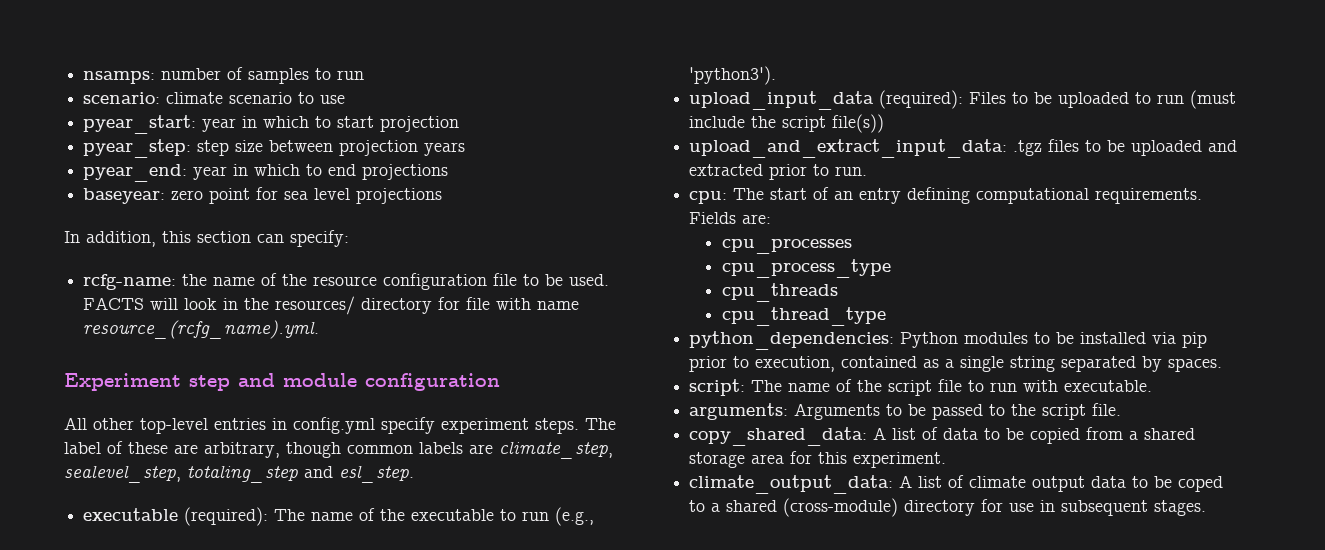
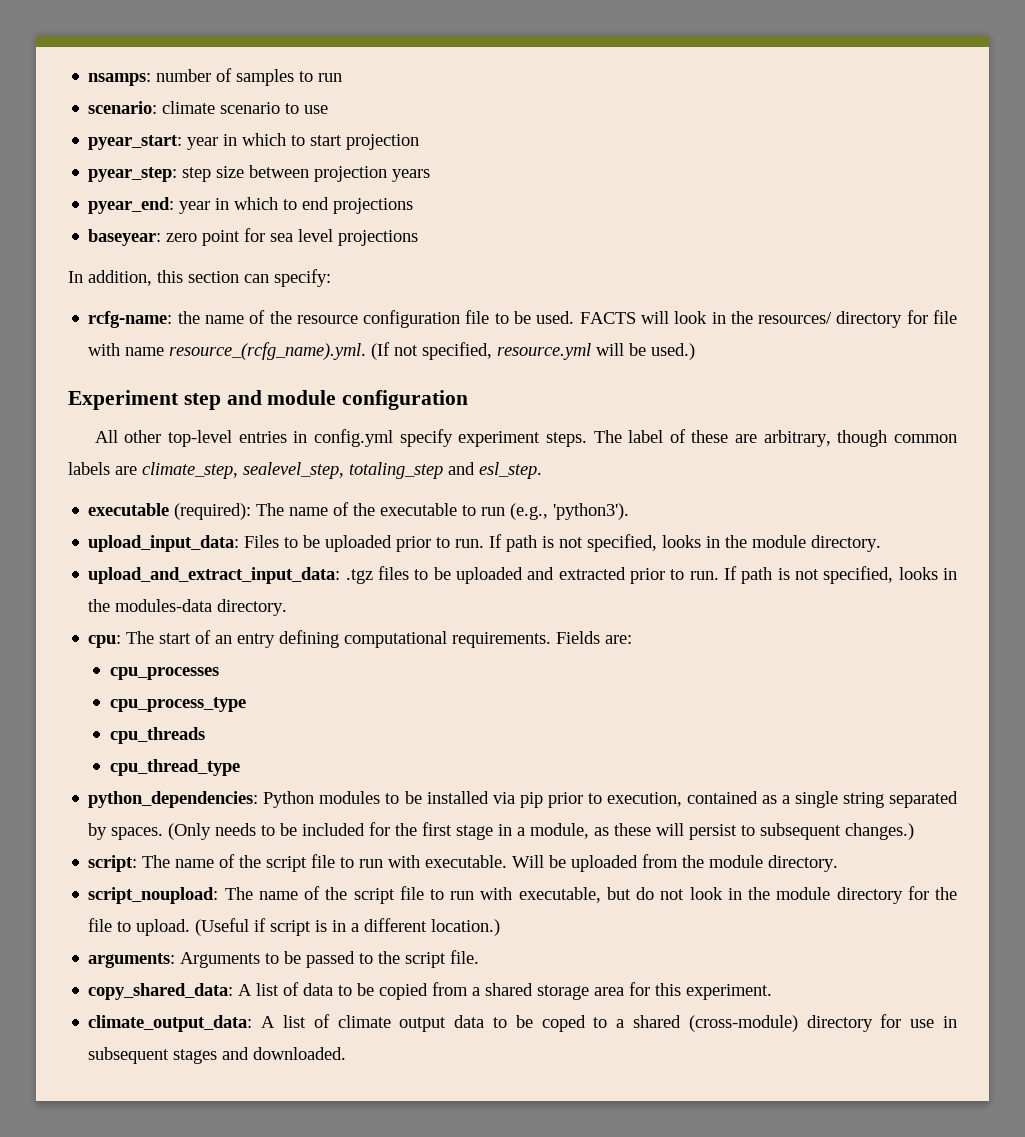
- FACTS will look in the resources/ directory for file with name resource_(rcfg_name).yml.
+ FACTS will look in the resources/ directory for file with name resource_(rcfg_name).yml. (If not specified, resource.yml will be used.)
- upload_input_data (required): Files to be uploaded to run (must include the script file(s))
+ upload_input_data: Files to be uploaded prior to run. If path is not specified, looks in the module directory.
+ If path is not specified, looks in the modules-data directory.
+ (Only needs to be included for the first stage in a module, as these will persist to subsequent changes.)
+ Will be uploaded from the module directory.
+ script_noupload: The name of the script file to run with executable, but do not look in the module directory for the file to upload. (Useful if script is in a different location.)
- climate_output_data: A list of climate output data to be coped to a shared (cross-module) directory for use in subsequent stages.
+ climate_output_data: A list of climate output data to be coped to a shared (cross-module) directory for use in subsequent stages and downloaded.

